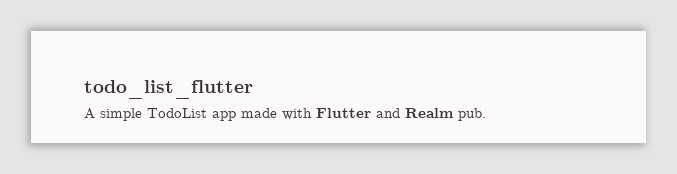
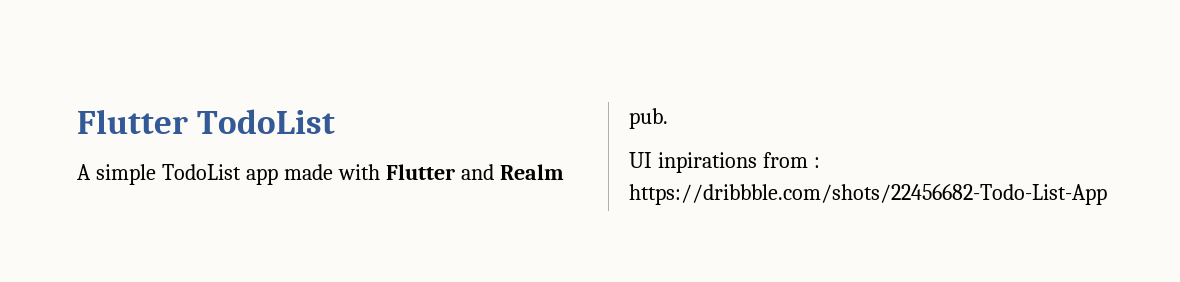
- todo_list_flutter
+ Flutter TodoList
+ UI inpirations from : https://dribbble.com/shots/22456682-Todo-List-App

